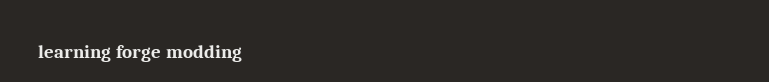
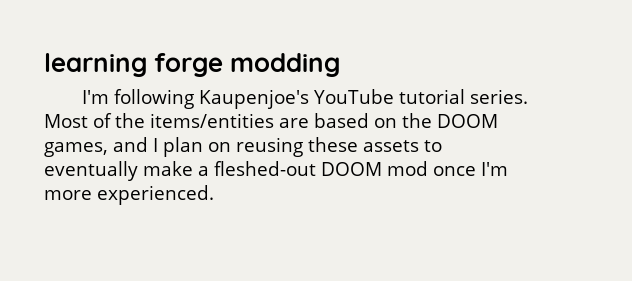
+ I'm following Kaupenjoe's YouTube tutorial series. Most of the items/entities are based on the DOOM games, and I plan on reusing these assets to eventually make a fleshed-out DOOM mod once I'm more experienced.

